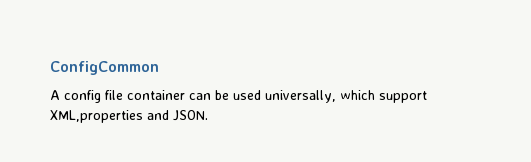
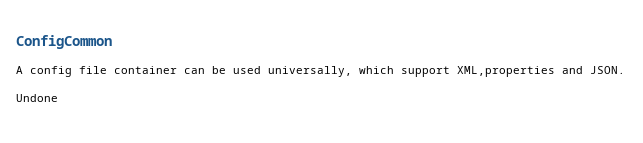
+ Undone

